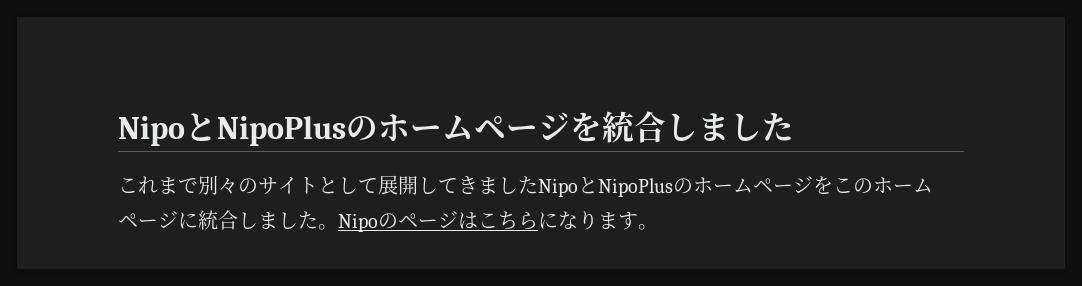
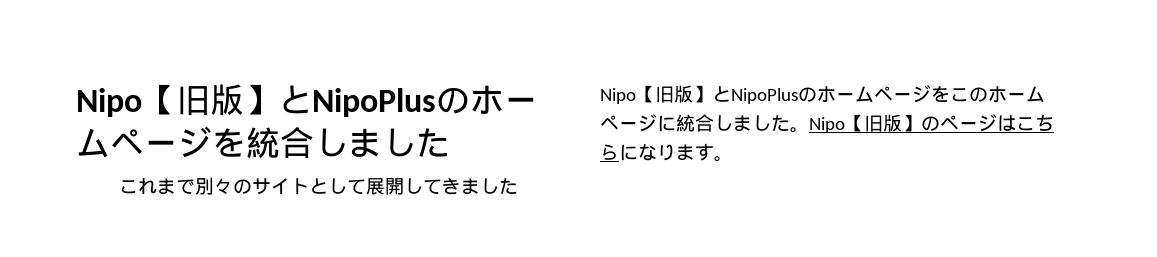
- NipoとNipoPlusのホームページを統合しました
+ Nipo【旧版】とNipoPlusのホームページを統合しました
- これまで別々のサイトとして展開してきましたNipoとNipoPlusのホームページをこのホームページに統合しました。
+ これまで別々のサイトとして展開してきましたNipo【旧版】とNipoPlusのホームページをこのホームページに統合しました。
- Nipoのページはこちらになります。
+ Nipo【旧版】のページはこちらになります。

